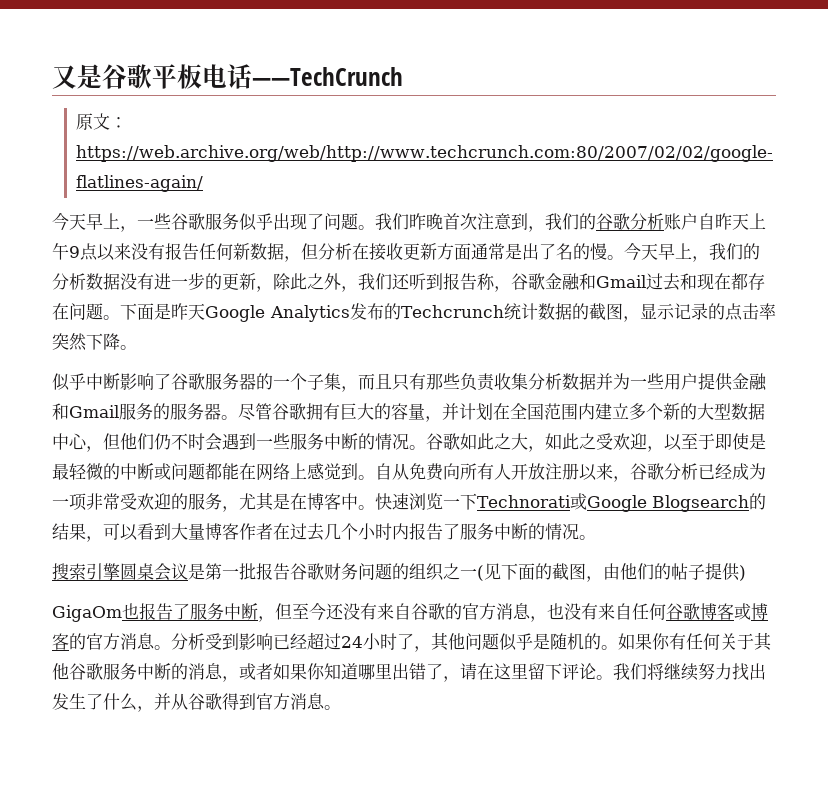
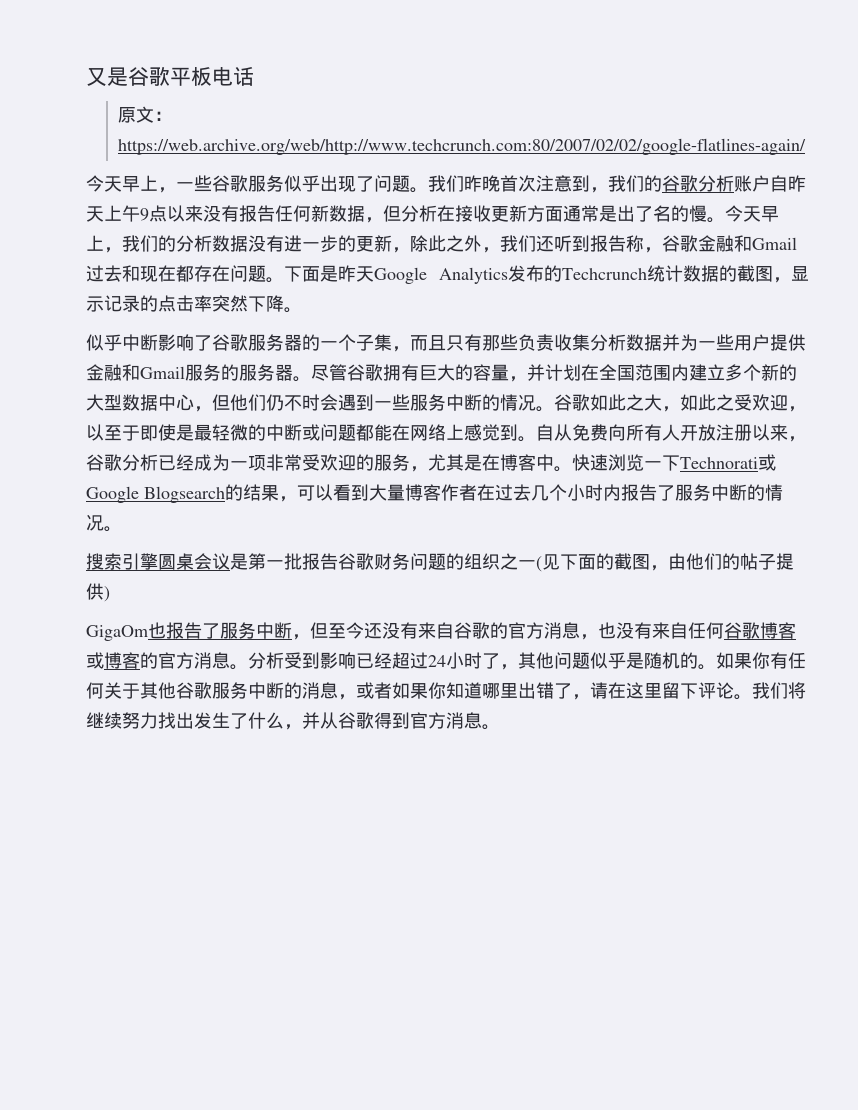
- 又是谷歌平板电话——TechCrunch
+ 又是谷歌平板电话

